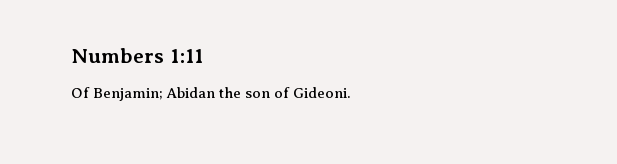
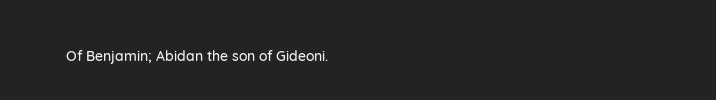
- Numbers 1:11

